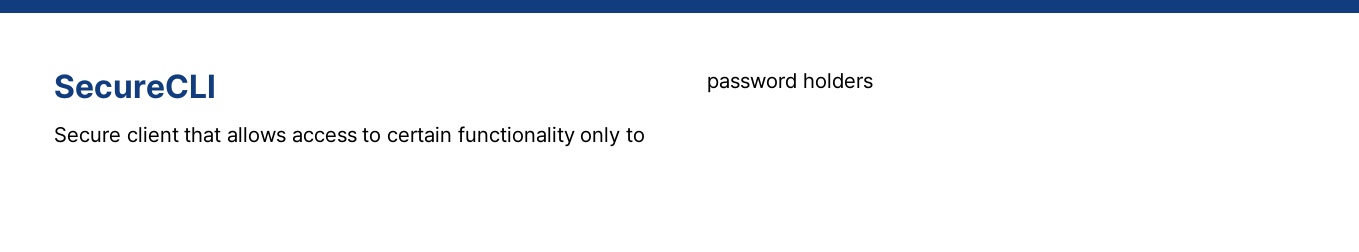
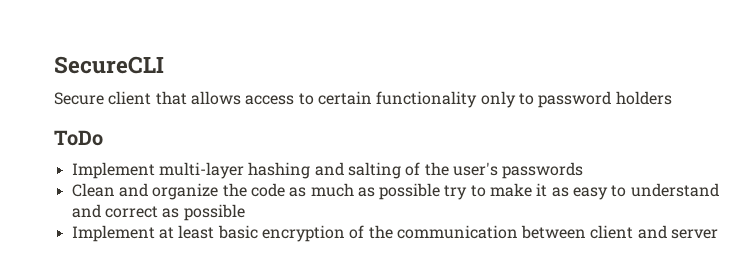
+ ToDo
+ Implement multi-layer hashing and salting of the user's passwords
+ Clean and organize the code as much as possible try to make it as easy to understand and correct as possible
+ Implement at least basic encryption of the communication between client and server

